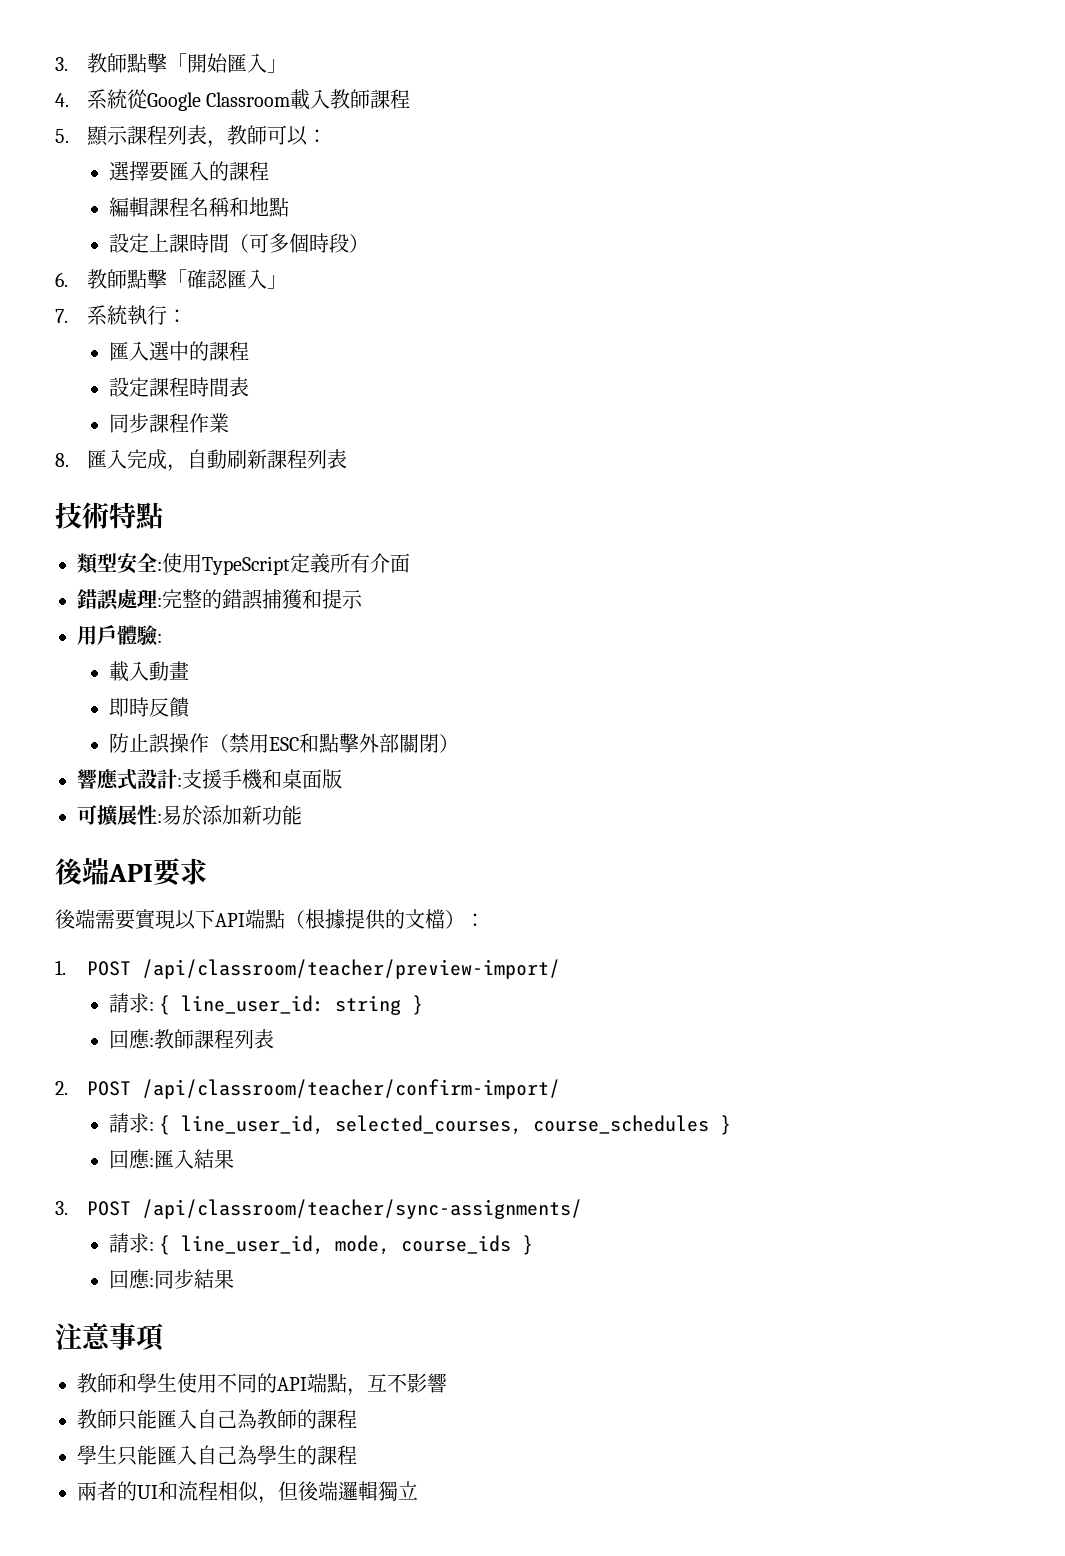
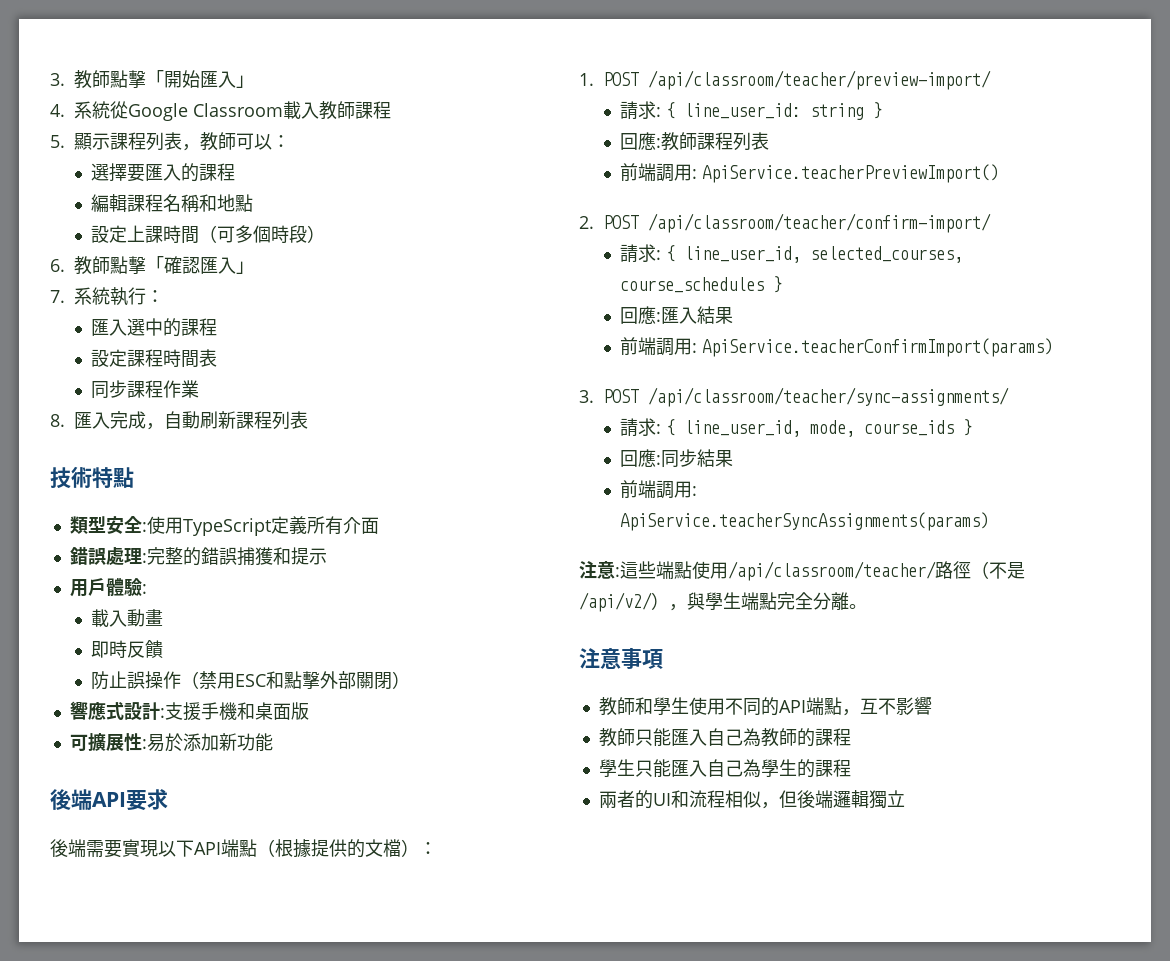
+ 前端調用: ApiService.teacherPreviewImport()
+ 前端調用: ApiService.teacherConfirmImport(params)
+ 前端調用: ApiService.teacherSyncAssignments(params)
+ 注意:這些端點使用/api/classroom/teacher/路徑（不是/api/v2/），與學生端點完全分離。

